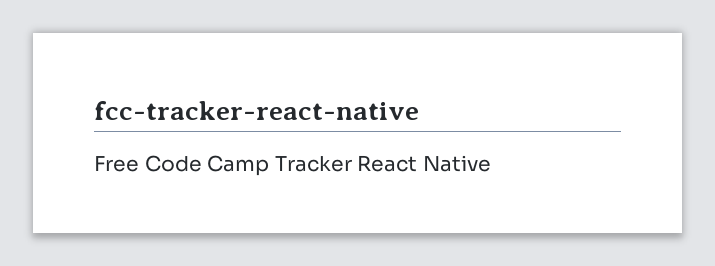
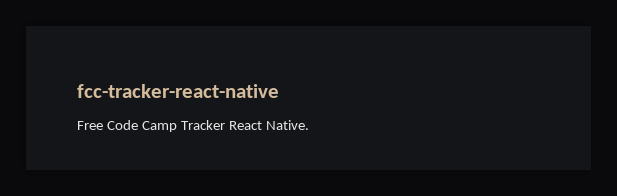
- Free Code Camp Tracker React Native
+ Free Code Camp Tracker React Native.

